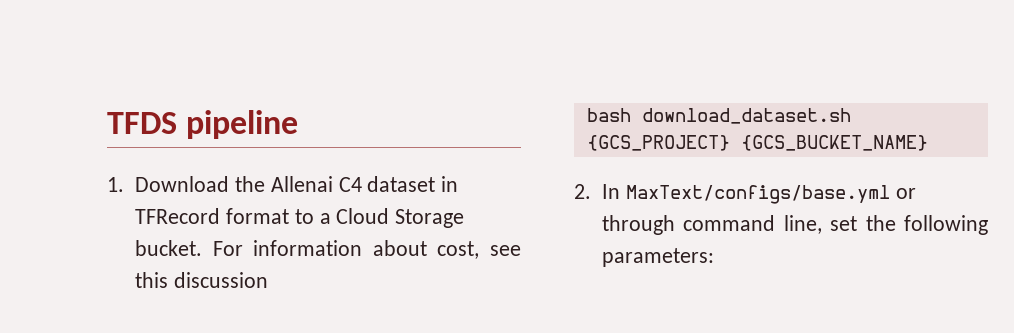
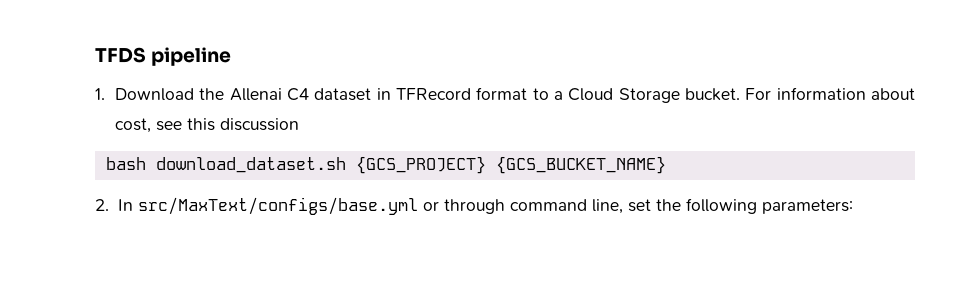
- 2. In MaxText/configs/base.yml or through command line, set the following parameters:
+ 2. In src/MaxText/configs/base.yml or through command line, set the following parameters:

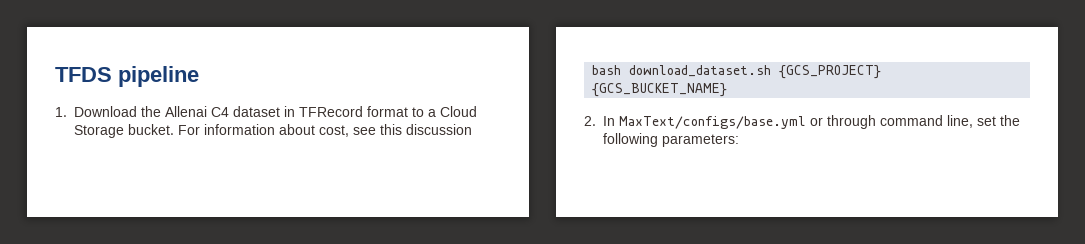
- 2. In src/MaxText/configs/base.yml or through command line, set the following parameters:
+ 2. In MaxText/configs/base.yml or through command line, set the following parameters:

